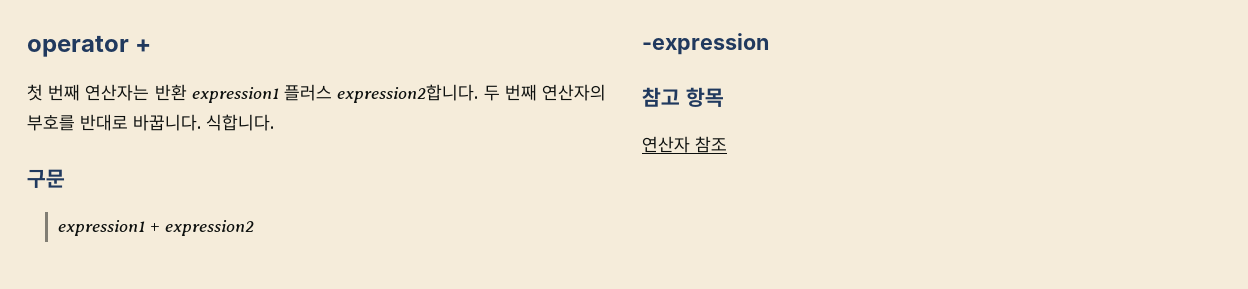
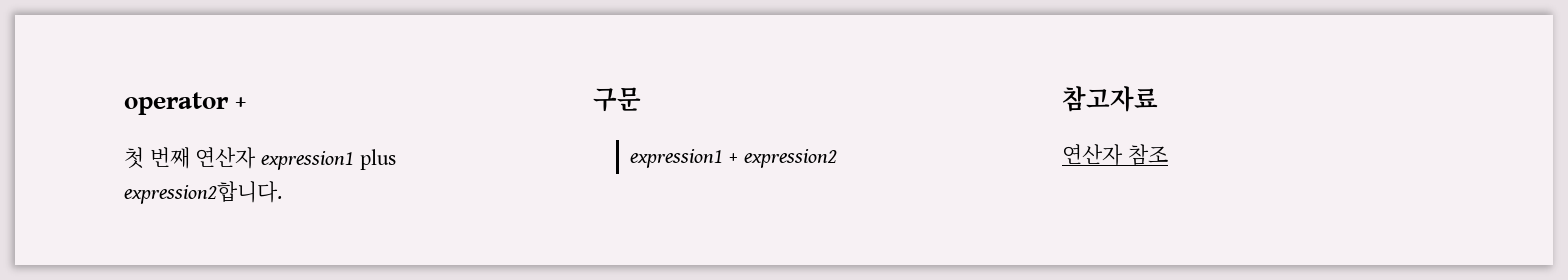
- 첫 번째 연산자는 반환 expression1 플러스 expression2합니다. 두 번째 연산자의 부호를 반대로 바꿉니다. 식합니다.
+ 첫 번째 연산자 expression1 plus expression2합니다.
- -expression
- 참고 항목
+ 참고자료

